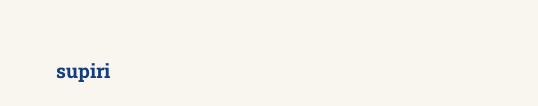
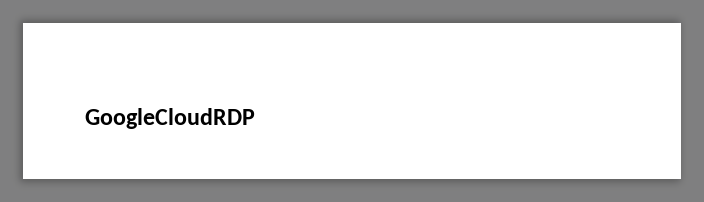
- supiri
+ GoogleCloudRDP

